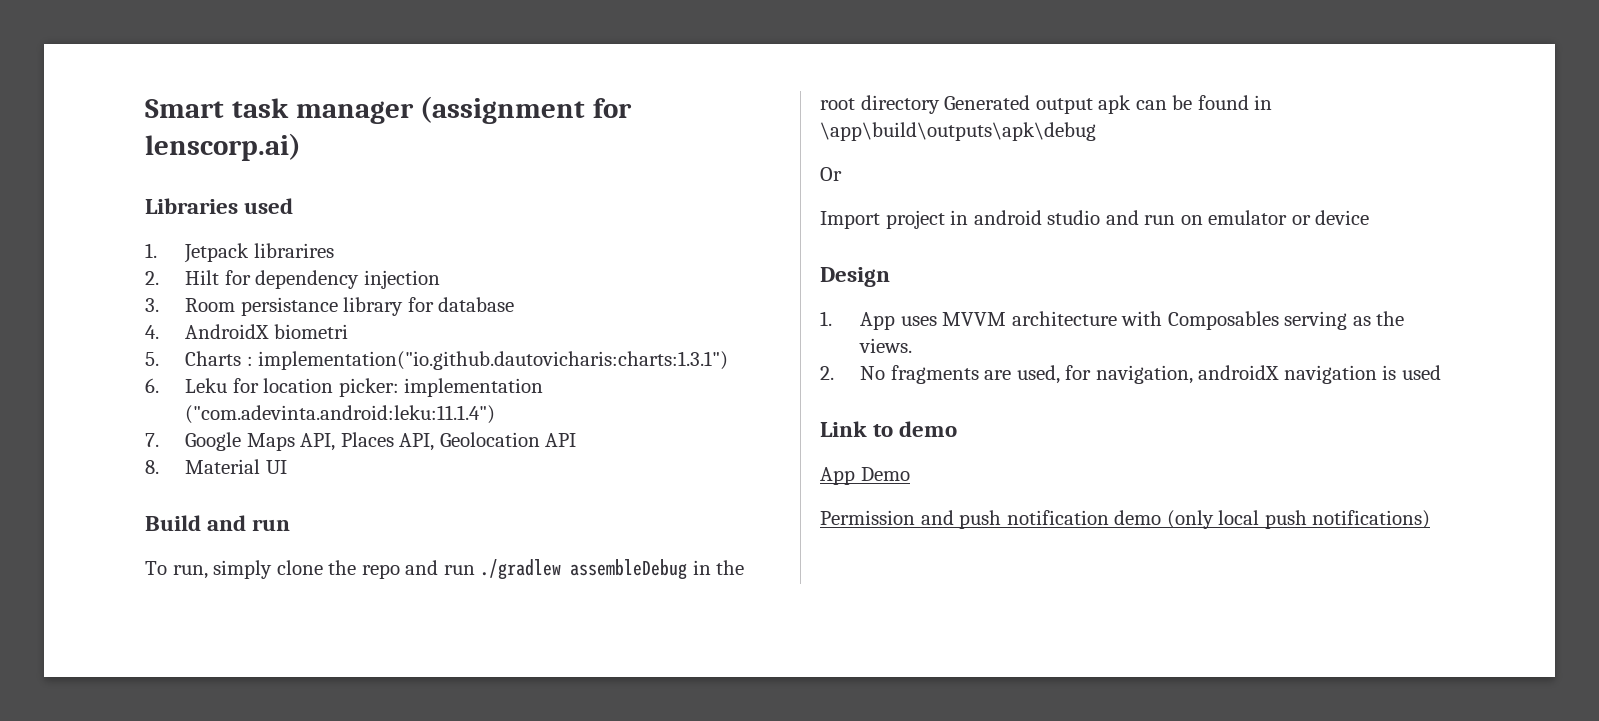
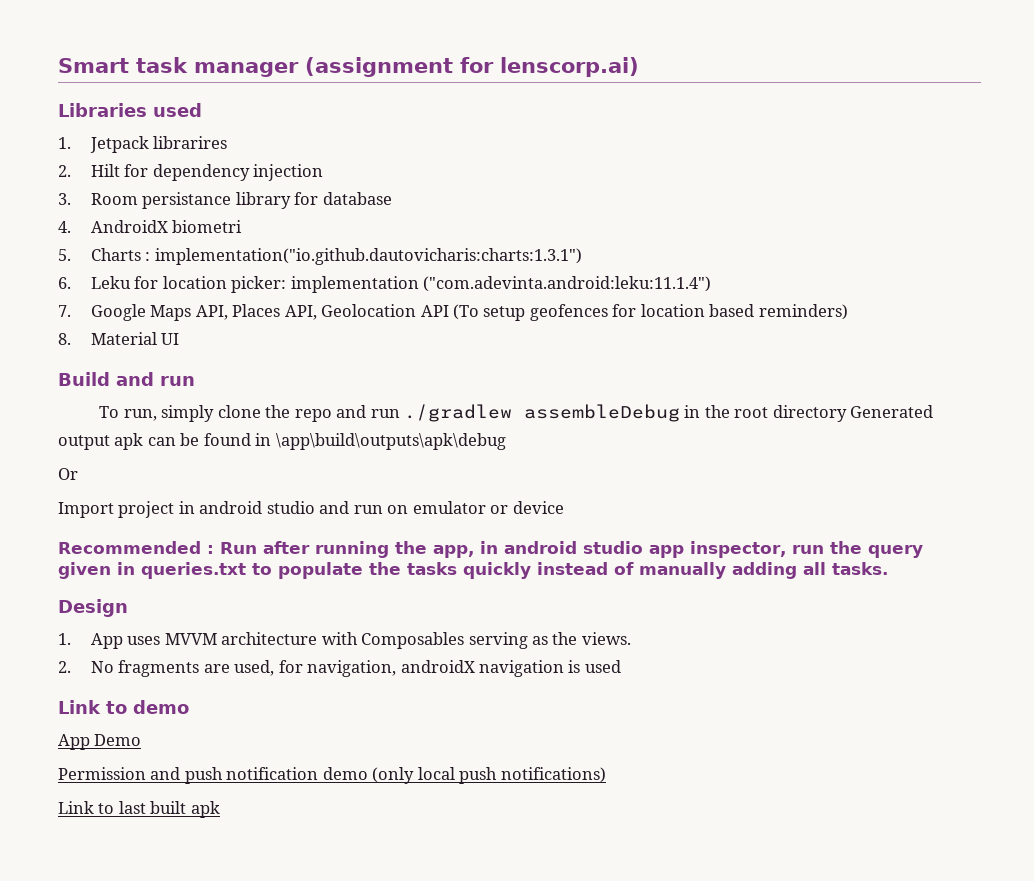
- 7. Google Maps API, Places API, Geolocation API
+ 7. Google Maps API, Places API, Geolocation API (To setup geofences for location based reminders)
+ Recommended : Run after running the app, in android studio app inspector, run the query given in queries.txt to populate the tasks quickly instead of manually adding all tasks.
+ Link to last built apk

